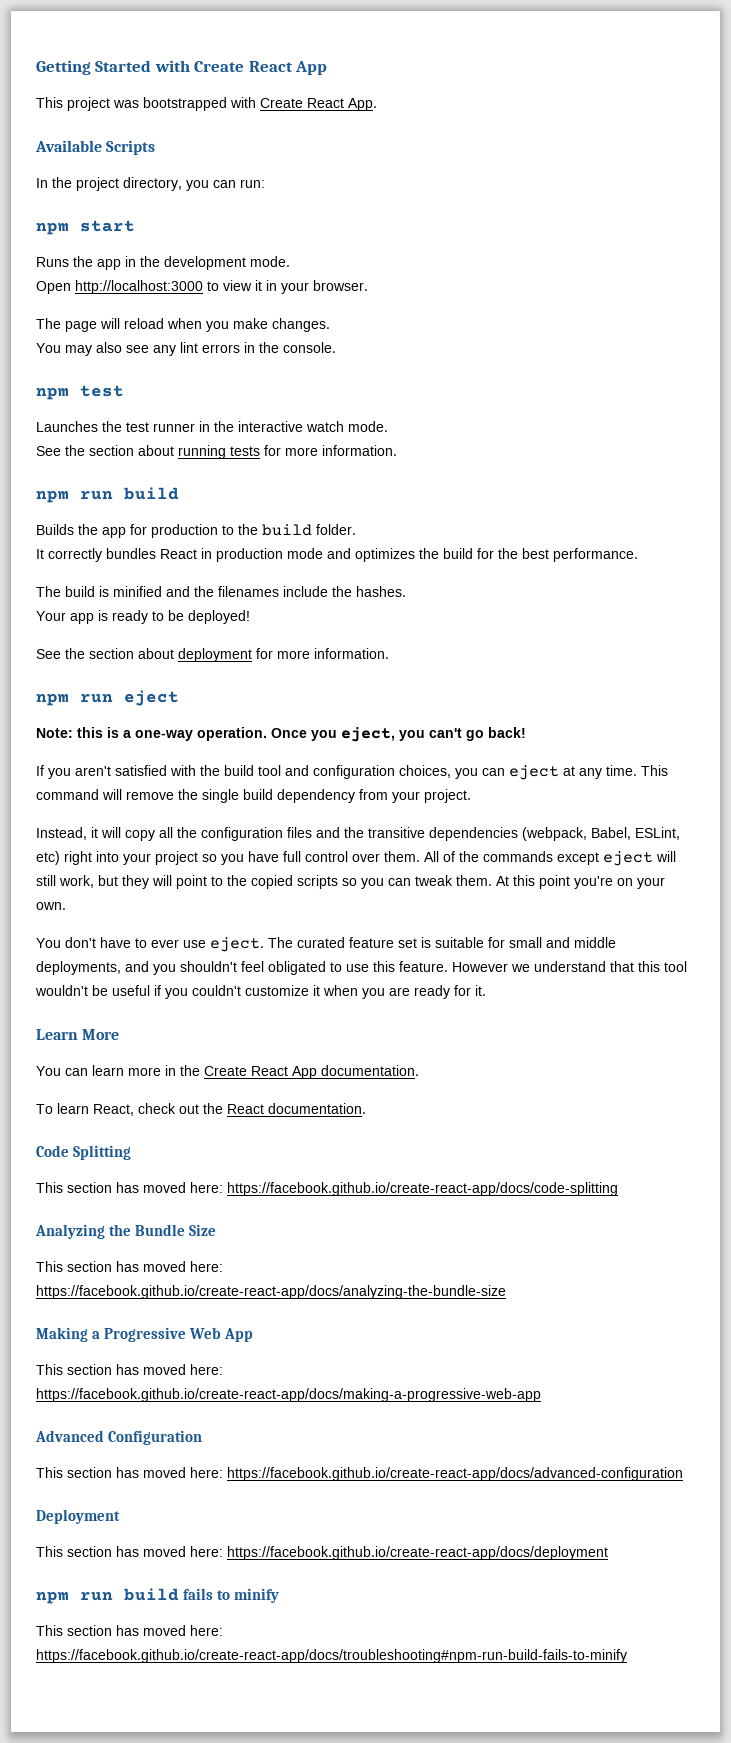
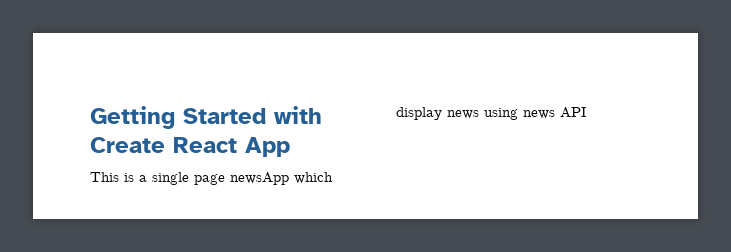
- This project was bootstrapped with Create React App.
- Available Scripts
- In the project directory, you can run:
- npm start
- Runs the app in the development mode.
- Open http://localhost:3000 to view it in your browser.
- The page will reload when you make changes.
- You may also see any lint errors in the console.
- npm test
- Launches the test runner in the interactive watch mode.
- See the section about running tests for more information.
- npm run build
- Builds the app for production to the build folder.
- It correctly bundles React in production mode and optimizes the build for the best performance.
- The build is minified and the filenames include the hashes.
- Your app is ready to be deployed!
- See the section about deployment for more information.
- npm run eject
- Note: this is a one-way operation. Once you eject, you can't go back!
- If you aren't satisfied with the build tool and configuration choices, you can eject at any time. This command will remove the single build dependency from your project.
- Instead, it will copy all the configuration files and the transitive dependencies (webpack, Babel, ESLint, etc) right into your project so you have full control over them. All of the commands except eject will still work, but they will point to the copied scripts so you can tweak them. At this point you're on your own.
- You don't have to ever use eject. The curated feature set is suitable for small and middle deployments, and you shouldn't feel obligated to use this feature. However we understand that this tool wouldn't be useful if you couldn't customize it when you are ready for it.
- Learn More
- You can learn more in the Create React App documentation.
- To learn React, check out the React documentation.
- Code Splitting
- This section has moved here: https://facebook.github.io/create-react-app/docs/code-splitting
- Analyzing the Bundle Size
- This section has moved here: https://facebook.github.io/create-react-app/docs/analyzing-the-bundle-size
- Making a Progressive Web App
- This section has moved here: https://facebook.github.io/create-react-app/docs/making-a-progressive-web-app
- Advanced Configuration
- This section has moved here: https://facebook.github.io/create-react-app/docs/advanced-configuration
- Deployment
- This section has moved here: https://facebook.github.io/create-react-app/docs/deployment
- npm run build fails to minify
- This section has moved here: https://facebook.github.io/create-react-app/docs/troubleshooting#npm-run-build-fails-to-minify
+ This is a single page newsApp which display news using news API

